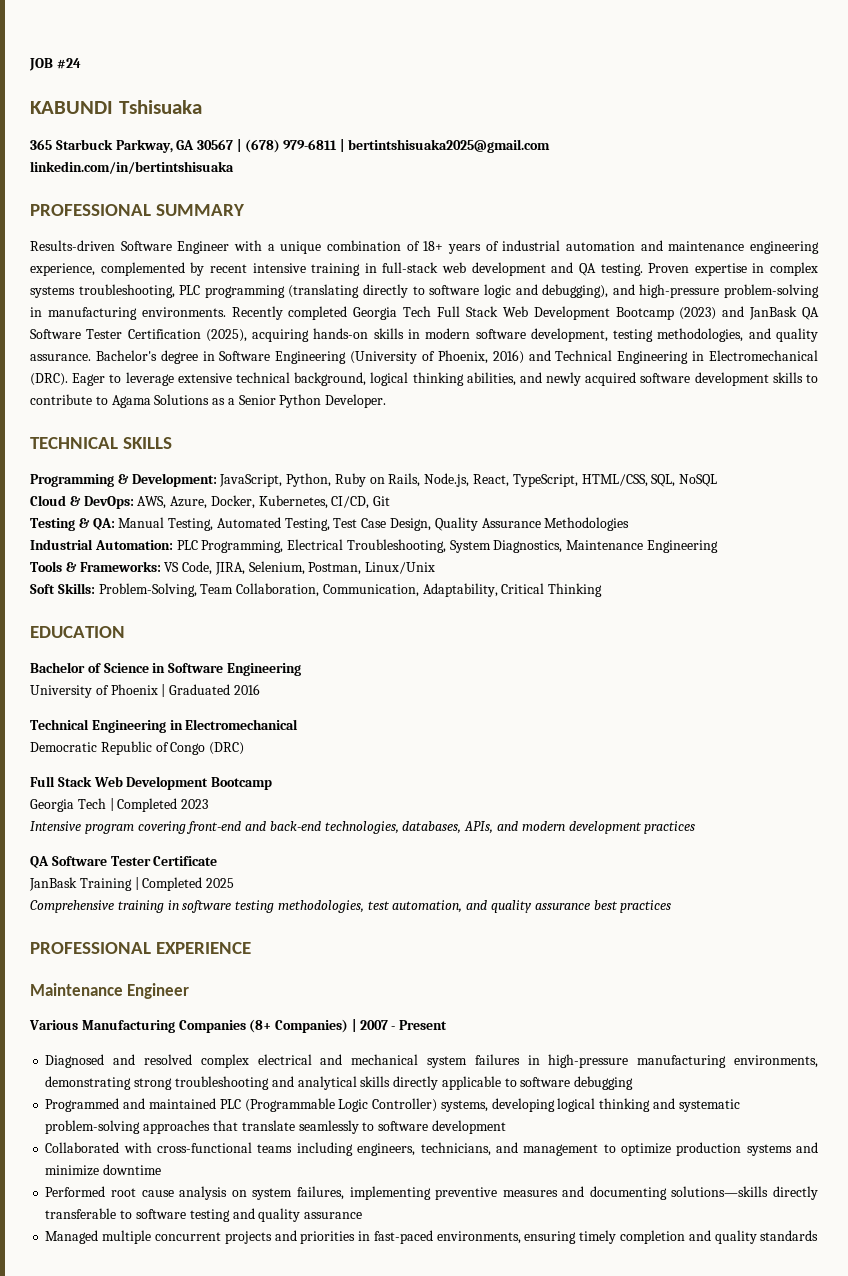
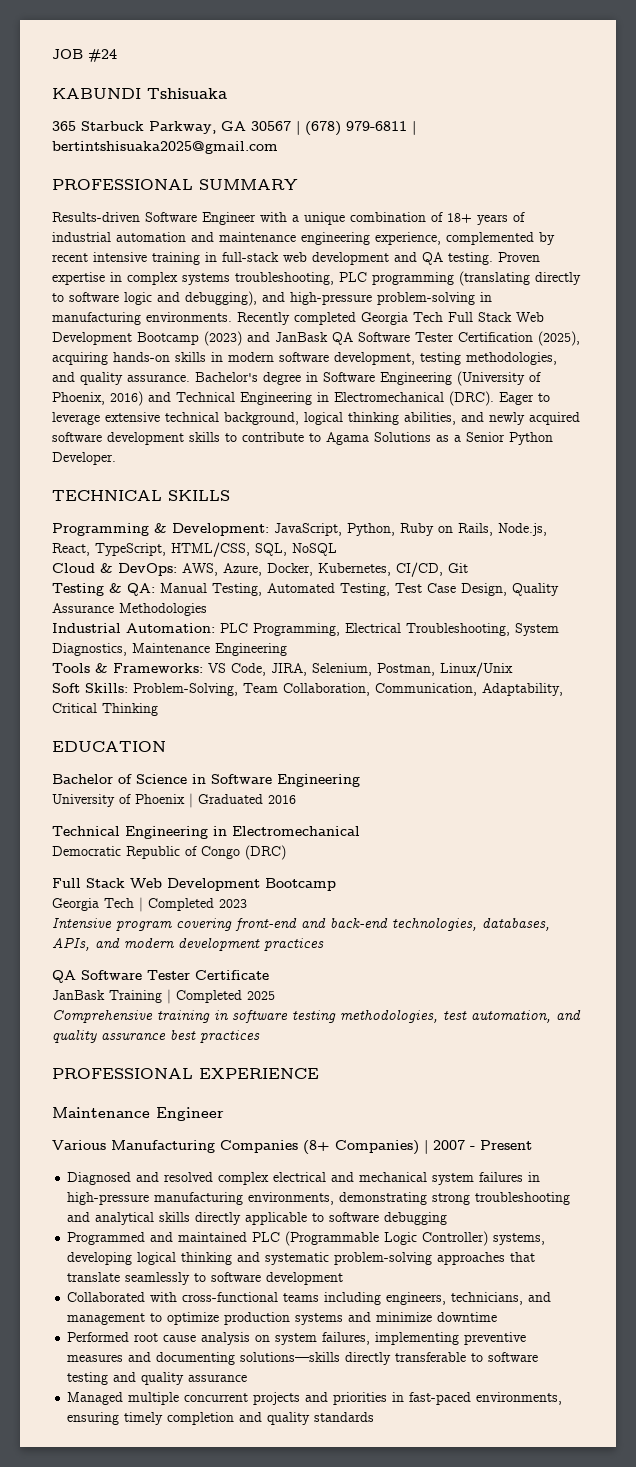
- linkedin.com/in/bertintshisuaka

